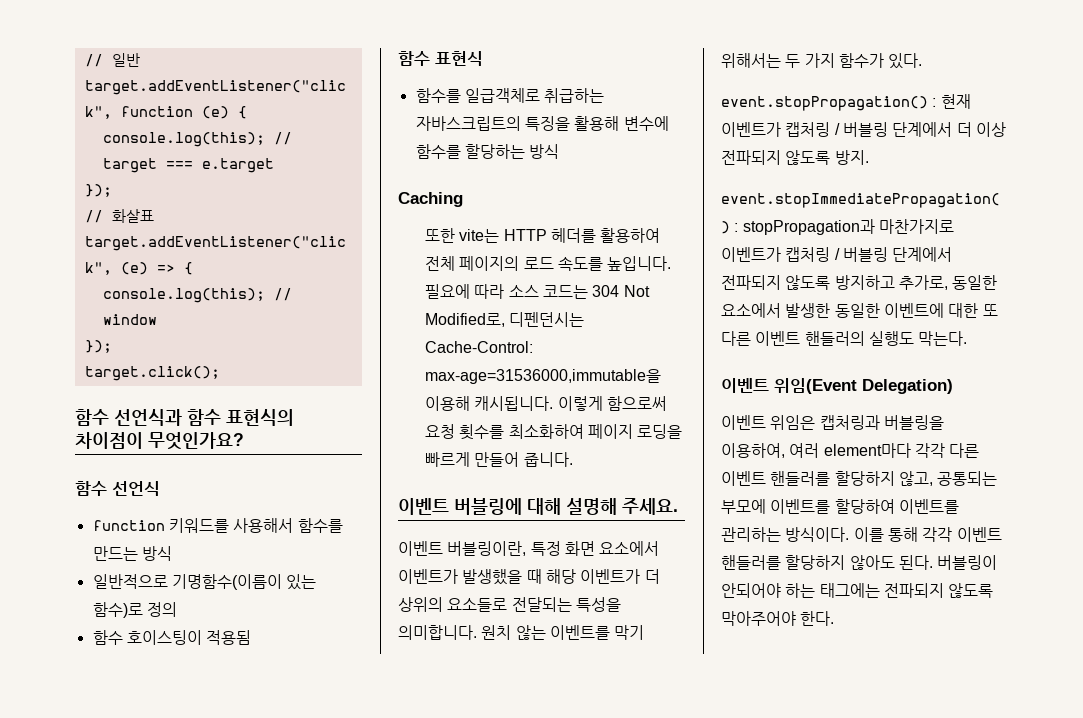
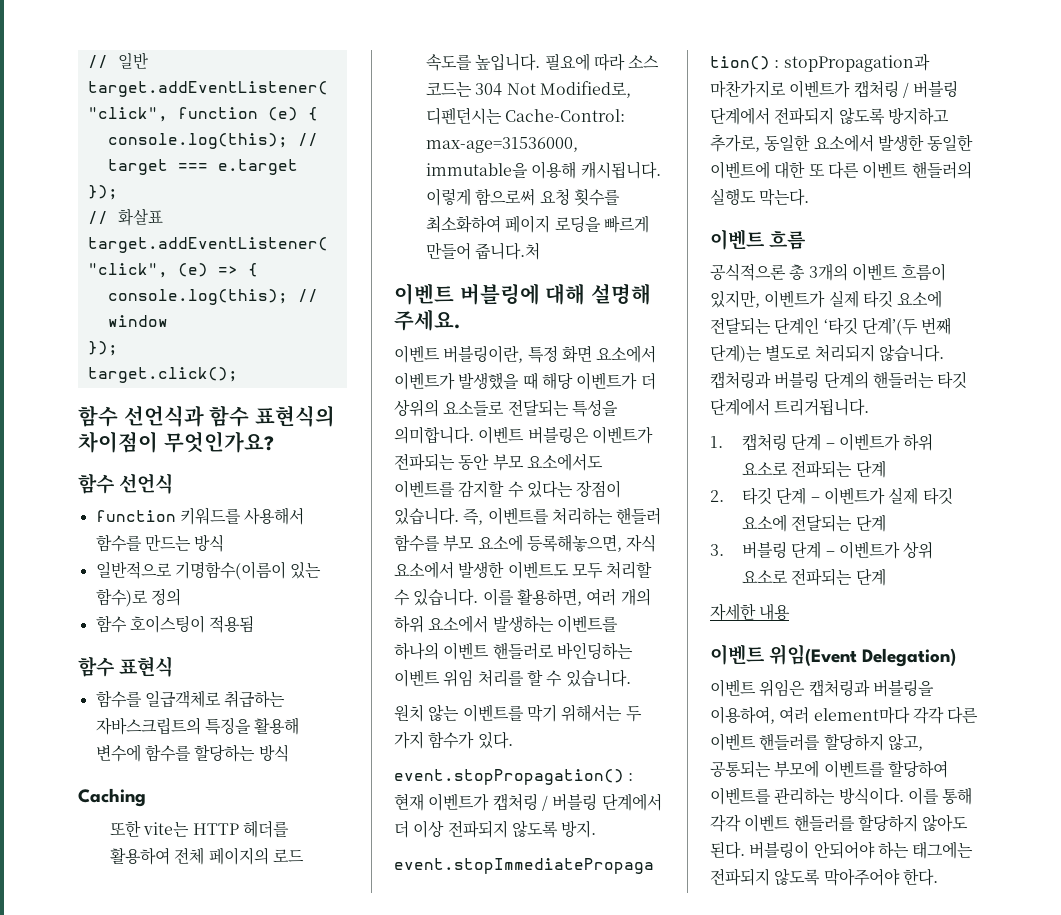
- 이렇게 함으로써 요청 횟수를 최소화하여 페이지 로딩을 빠르게 만들어 줍니다.
+ 이렇게 함으로써 요청 횟수를 최소화하여 페이지 로딩을 빠르게 만들어 줍니다.처
- 이벤트 버블링이란, 특정 화면 요소에서 이벤트가 발생했을 때 해당 이벤트가 더 상위의 요소들로 전달되는 특성을 의미합니다. 원치 않는 이벤트를 막기 위해서는 두 가지 함수가 있다.
+ 이벤트 버블링이란, 특정 화면 요소에서 이벤트가 발생했을 때 해당 이벤트가 더 상위의 요소들로 전달되는 특성을 의미합니다. 이벤트 버블링은 이벤트가 전파되는 동안 부모 요소에서도 이벤트를 감지할 수 있다는 장점이 있습니다. 즉, 이벤트를 처리하는 핸들러 함수를 부모 요소에 등록해놓으면, 자식 요소에서 발생한 이벤트도 모두 처리할 수 있습니다. 이를 활용하면, 여러 개의 하위 요소에서 발생하는 이벤트를 하나의 이벤트 핸들러로 바인딩하는 이벤트 위임 처리를 할 수 있습니다.
+ 원치 않는 이벤트를 막기 위해서는 두 가지 함수가 있다.
+ 이벤트 흐름
+ 공식적으론 총 3개의 이벤트 흐름이 있지만, 이벤트가 실제 타깃 요소에 전달되는 단계인 ‘타깃 단계’(두 번째 단계)는 별도로 처리되지 않습니다. 캡처링과 버블링 단계의 핸들러는 타깃 단계에서 트리거됩니다.
+ 1. 캡처링 단계 – 이벤트가 하위 요소로 전파되는 단계
+ 2. 타깃 단계 – 이벤트가 실제 타깃 요소에 전달되는 단계
+ 3. 버블링 단계 – 이벤트가 상위 요소로 전파되는 단계
+ 자세한 내용

